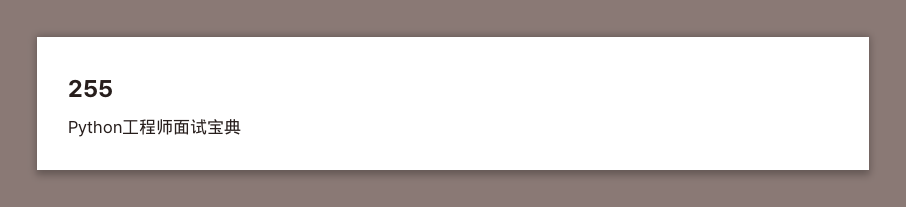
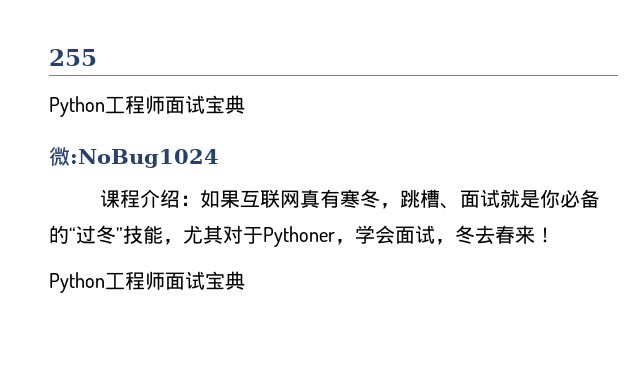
+ 微:NoBug1024
+ 课程介绍：如果互联网真有寒冬，跳槽、面试就是你必备的“过冬”技能，尤其对于Pythoner，学会面试，冬去春来！
+ Python工程师面试宝典

